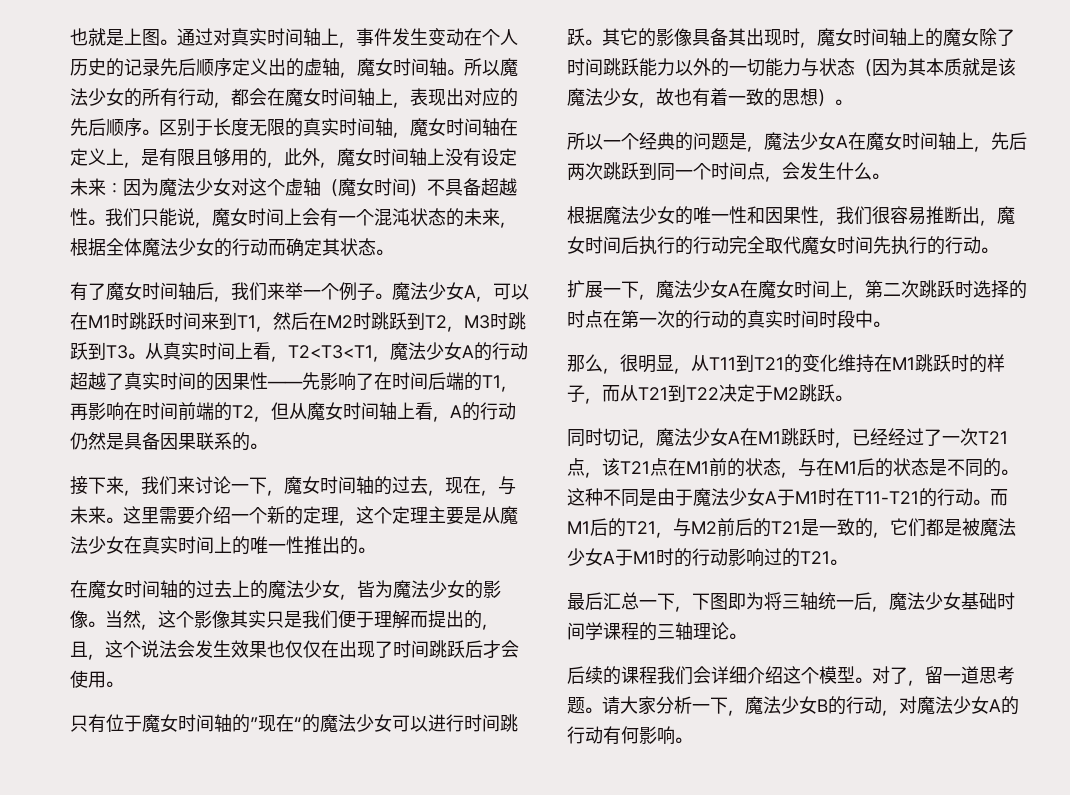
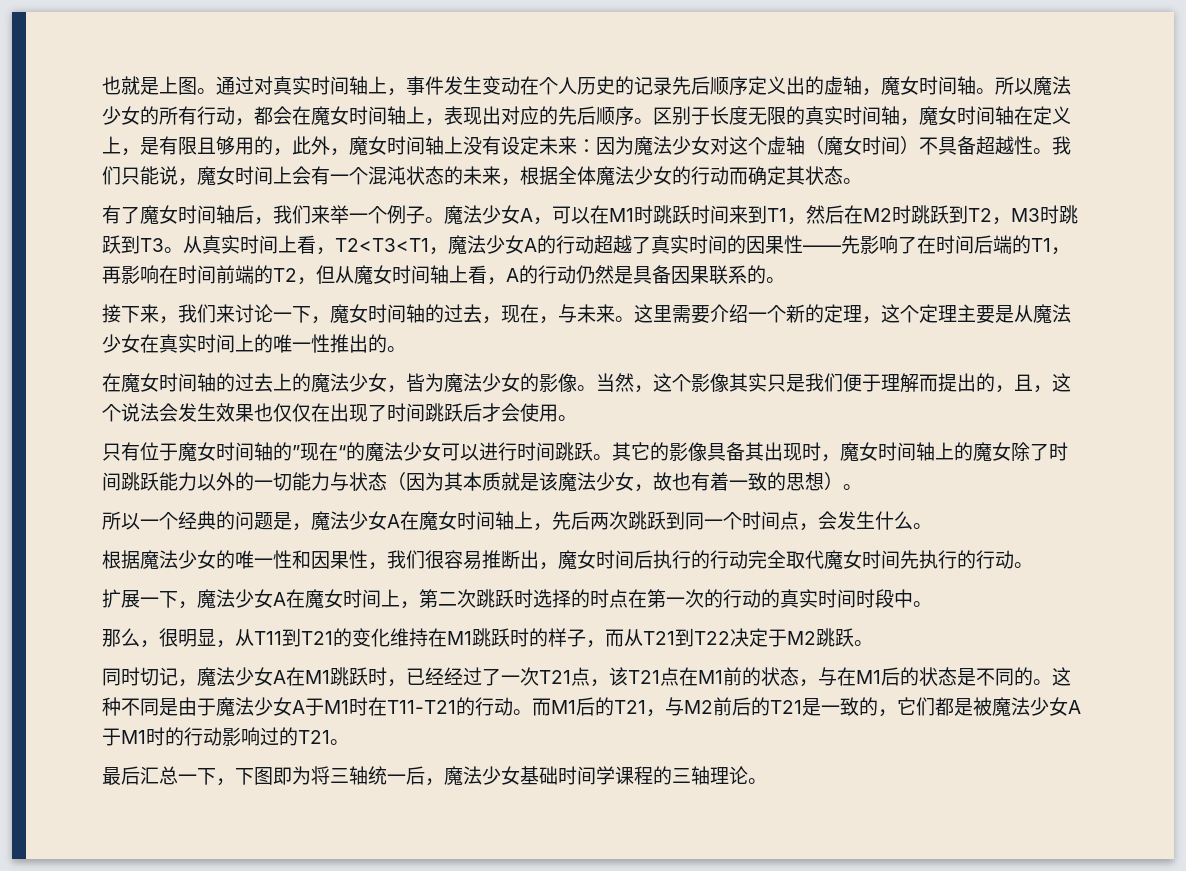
- 后续的课程我们会详细介绍这个模型。对了，留一道思考题。请大家分析一下，魔法少女B的行动，对魔法少女A的行动有何影响。

